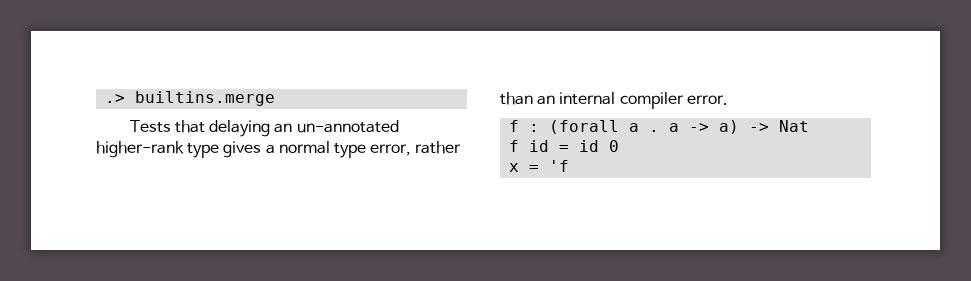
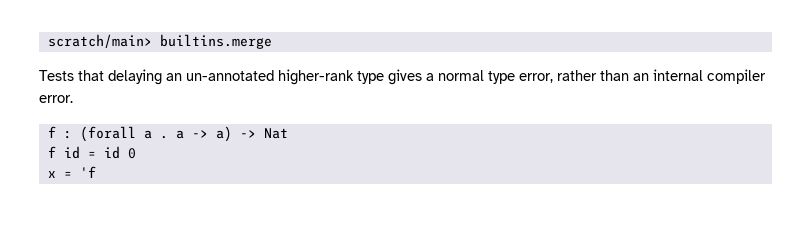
- .> builtins.merge
+ scratch/main> builtins.merge

